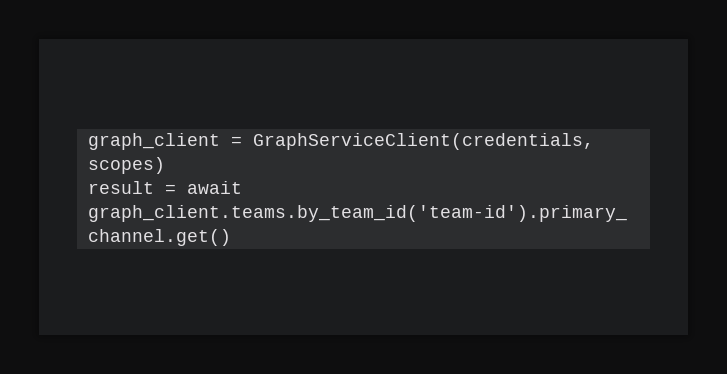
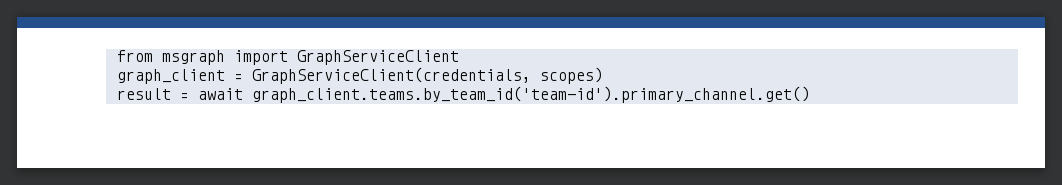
+ from msgraph import GraphServiceClient

